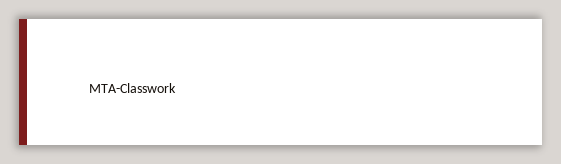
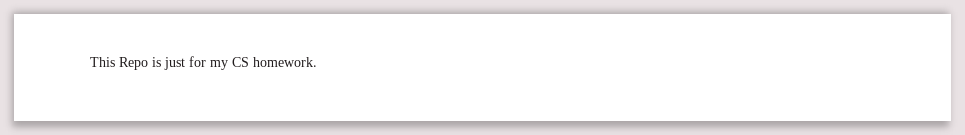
- MTA-Classwork
+ This Repo is just for my CS homework.

